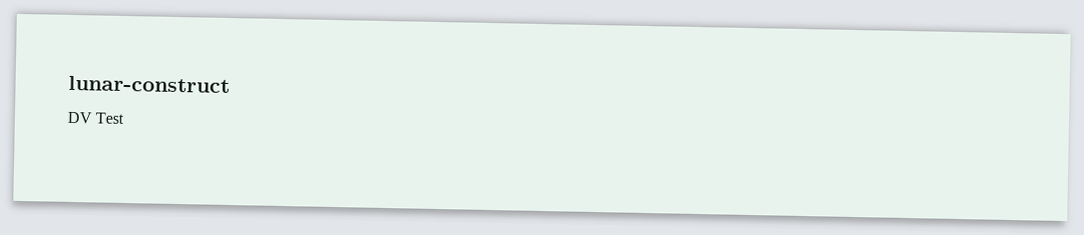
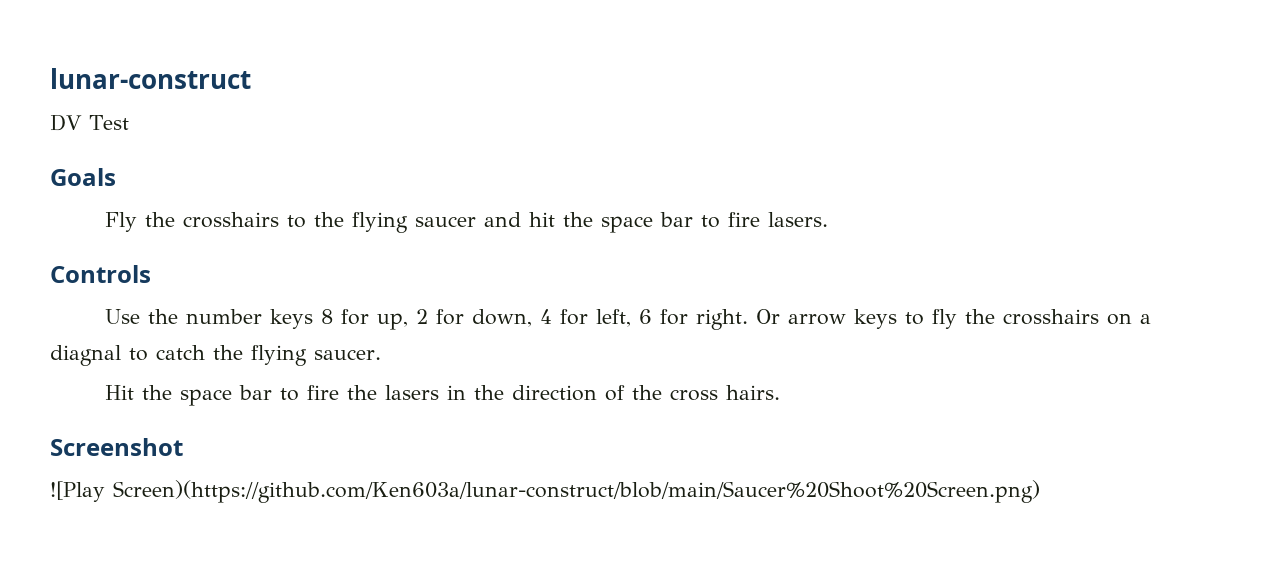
+ Goals
+ Fly the crosshairs to the flying saucer and hit the space bar to fire lasers.
+ Controls
+ Use the number keys 8 for up, 2 for down, 4 for left, 6 for right. Or arrow keys to fly the crosshairs on a diagnal to catch the flying saucer.
+ Hit the space bar to fire the lasers in the direction of the cross hairs.
+ Screenshot
+ ![Play Screen)(https://github.com/Ken603a/lunar-construct/blob/main/Saucer%20Shoot%20Screen.png)

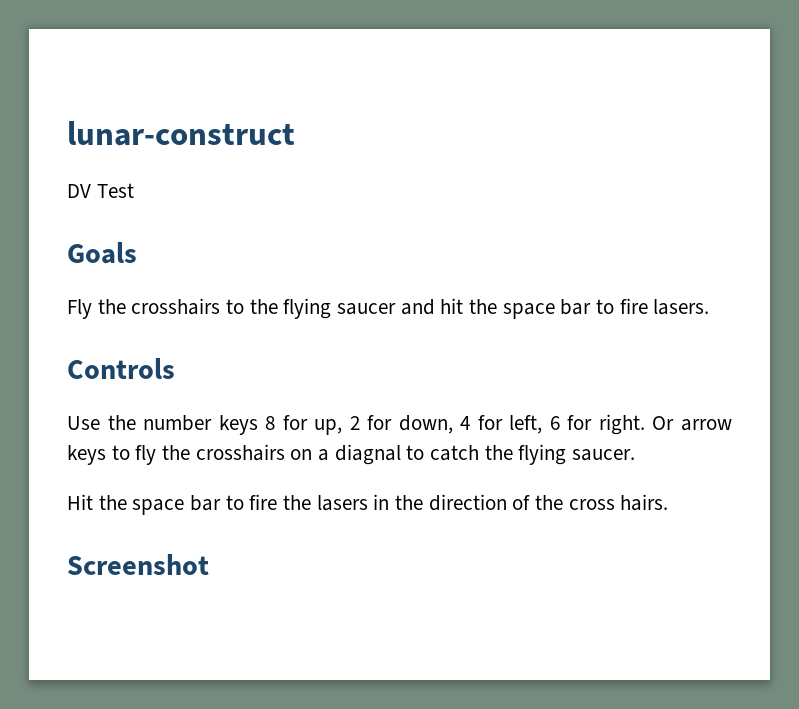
- ![Play Screen)(https://github.com/Ken603a/lunar-construct/blob/main/Saucer%20Shoot%20Screen.png)

